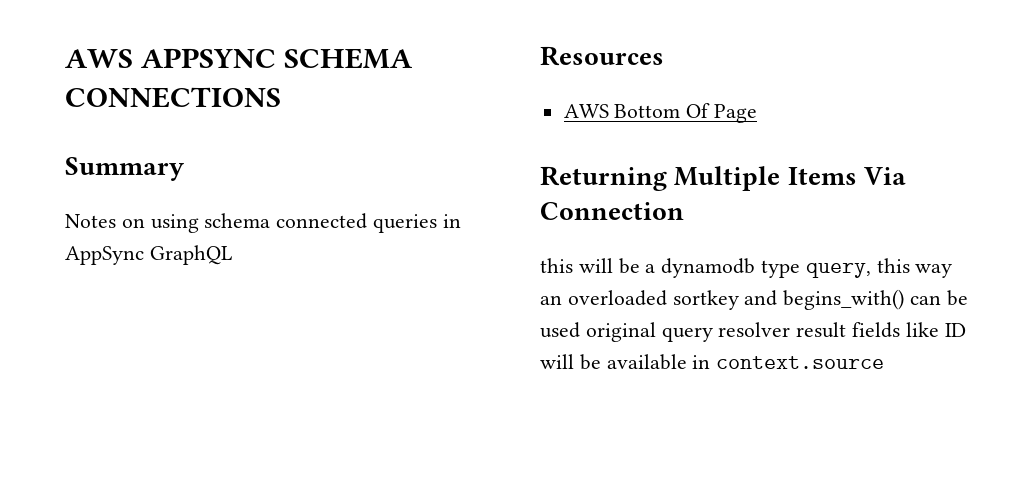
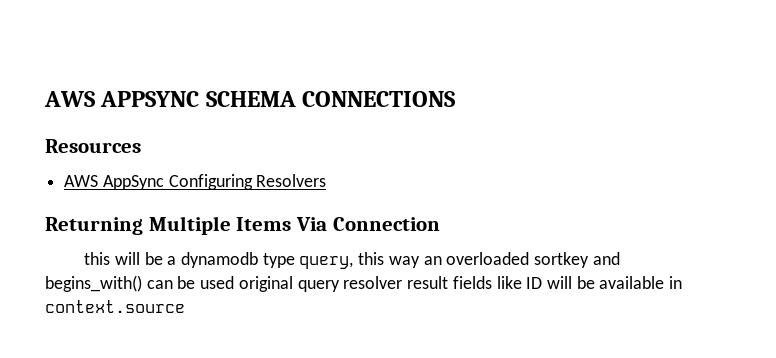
- Summary
- Notes on using schema connected queries in AppSync GraphQL
- AWS Bottom Of Page
+ AWS AppSync Configuring Resolvers

